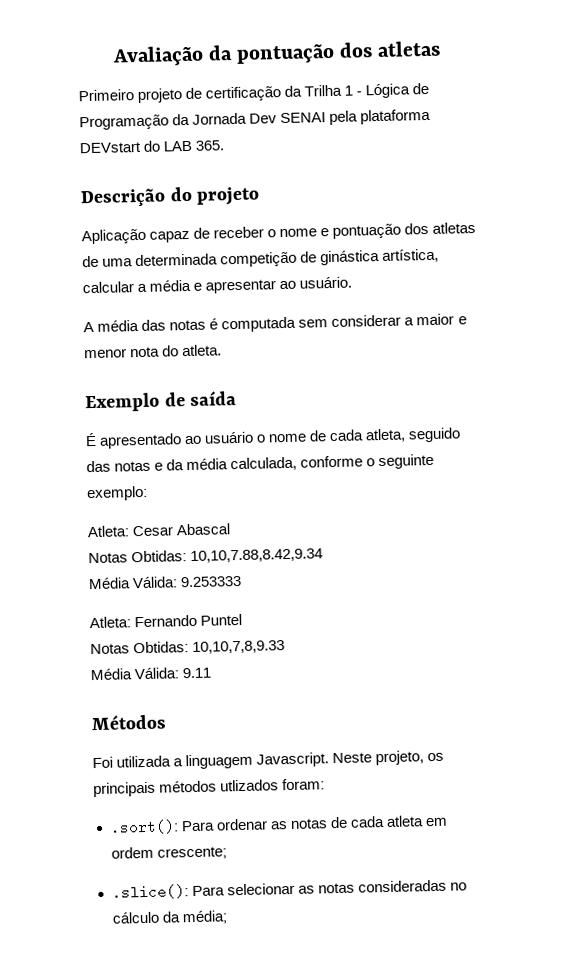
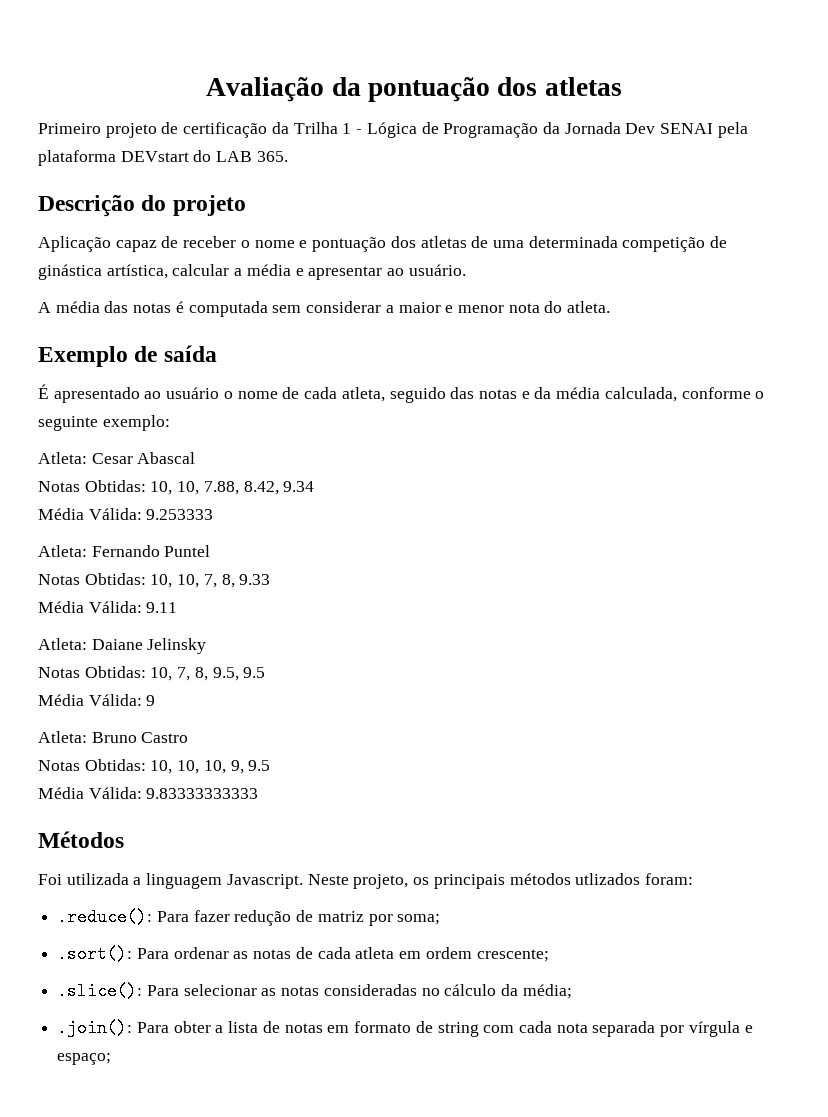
- Notas Obtidas: 10,10,7.88,8.42,9.34
+ Notas Obtidas: 10, 10, 7.88, 8.42, 9.34
- Notas Obtidas: 10,10,7,8,9.33
+ Notas Obtidas: 10, 10, 7, 8, 9.33
  Média Válida: 9.11
+ Atleta: Daiane Jelinsky
+ Notas Obtidas: 10, 7, 8, 9.5, 9.5
+ Média Válida: 9
+ Atleta: Bruno Castro
+ Notas Obtidas: 10, 10, 10, 9, 9.5
+ Média Válida: 9.83333333333
+ .reduce(): Para fazer redução de matriz por soma;
+ .join(): Para obter a lista de notas em formato de string com cada nota separada por vírgula e espaço;

